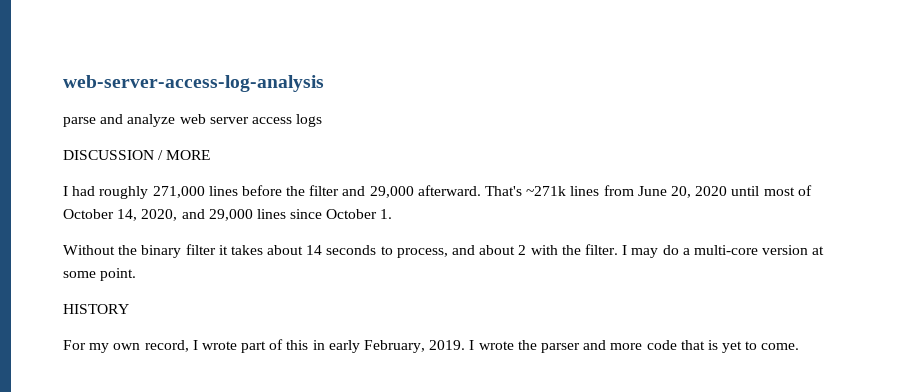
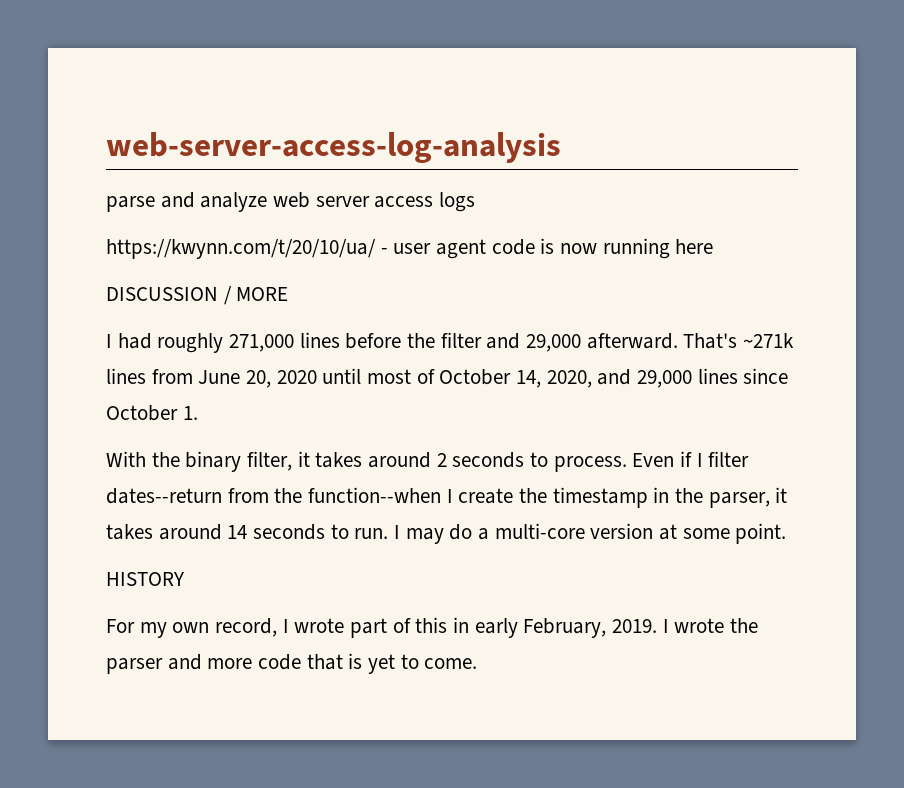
+ https://kwynn.com/t/20/10/ua/ - user agent code is now running here
- Without the binary filter it takes about 14 seconds to process, and about 2 with the filter.
+ With the binary filter, it takes around 2 seconds to process. Even if I filter dates--return from the function--when I create the timestamp in the parser, it takes around 14 seconds to run.

